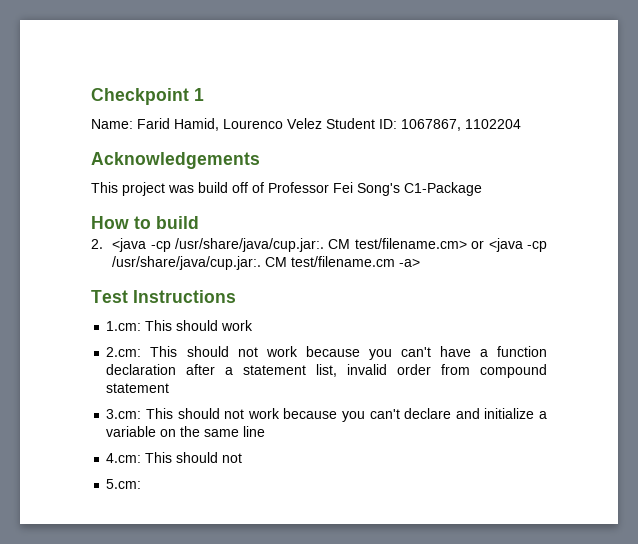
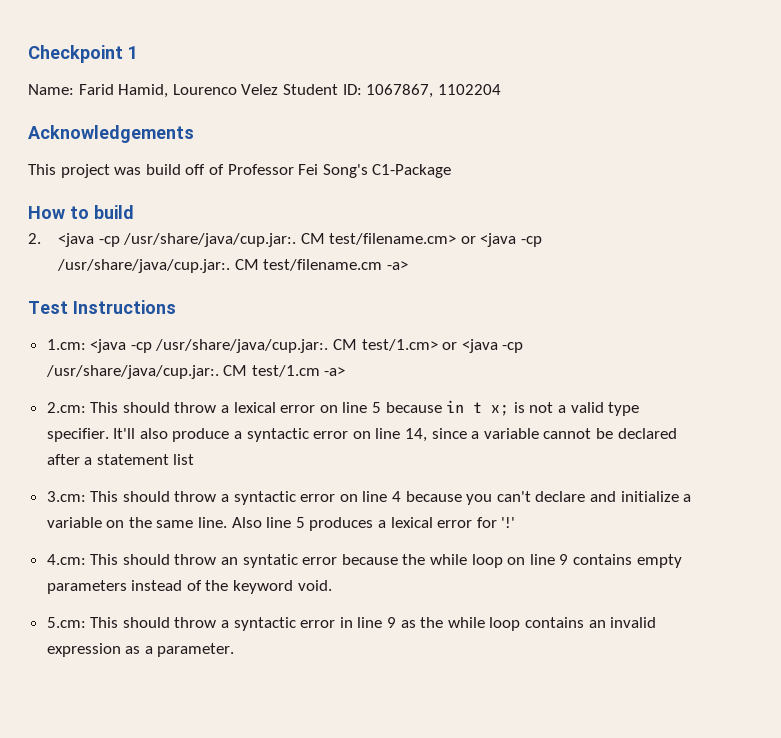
- 1.cm: This should work
- 2.cm: This should not work because you can't have a function declaration after a statement list, invalid order from compound statement
- 3.cm: This should not work because you can't declare and initialize a variable on the same line
- 4.cm: This should not
- 5.cm:
+ 1.cm: <java -cp /usr/share/java/cup.jar:. CM test/1.cm> or <java -cp /usr/share/java/cup.jar:. CM test/1.cm -a>
+ 2.cm: This should throw a lexical error on line 5 because in t x; is not a valid type specifier. It'll also produce a syntactic error on line 14, since a variable cannot be declared after a statement list
+ 3.cm: This should throw a syntactic error on line 4 because you can't declare and initialize a variable on the same line. Also line 5 produces a lexical error for '!'
+ 4.cm: This should throw an syntatic error because the while loop on line 9 contains empty parameters instead of the keyword void.
+ 5.cm: This should throw a syntactic error in line 9 as the while loop contains an invalid expression as a parameter.

